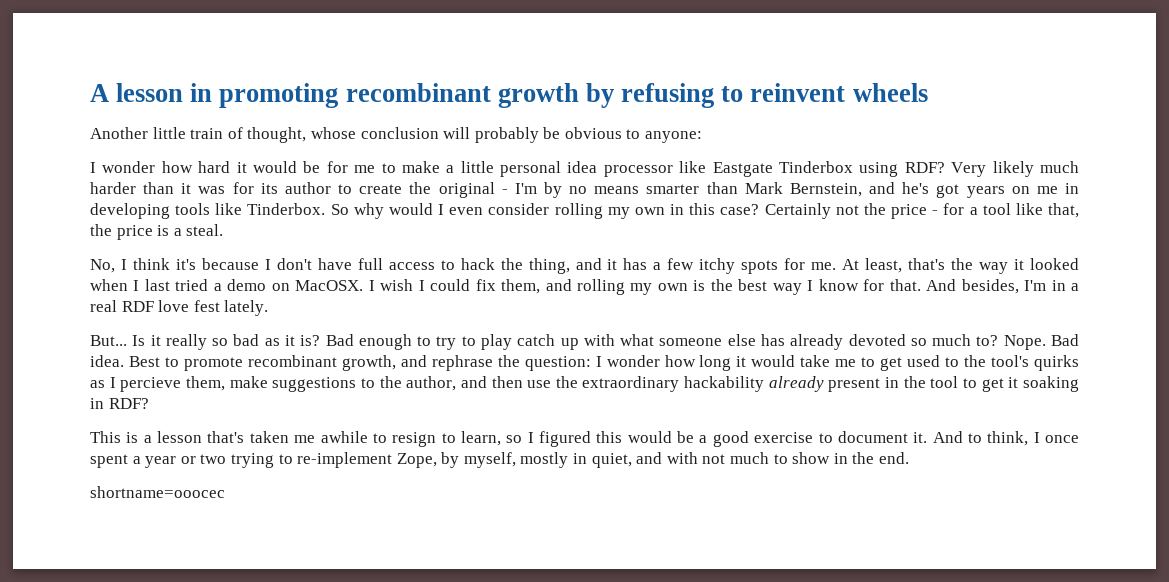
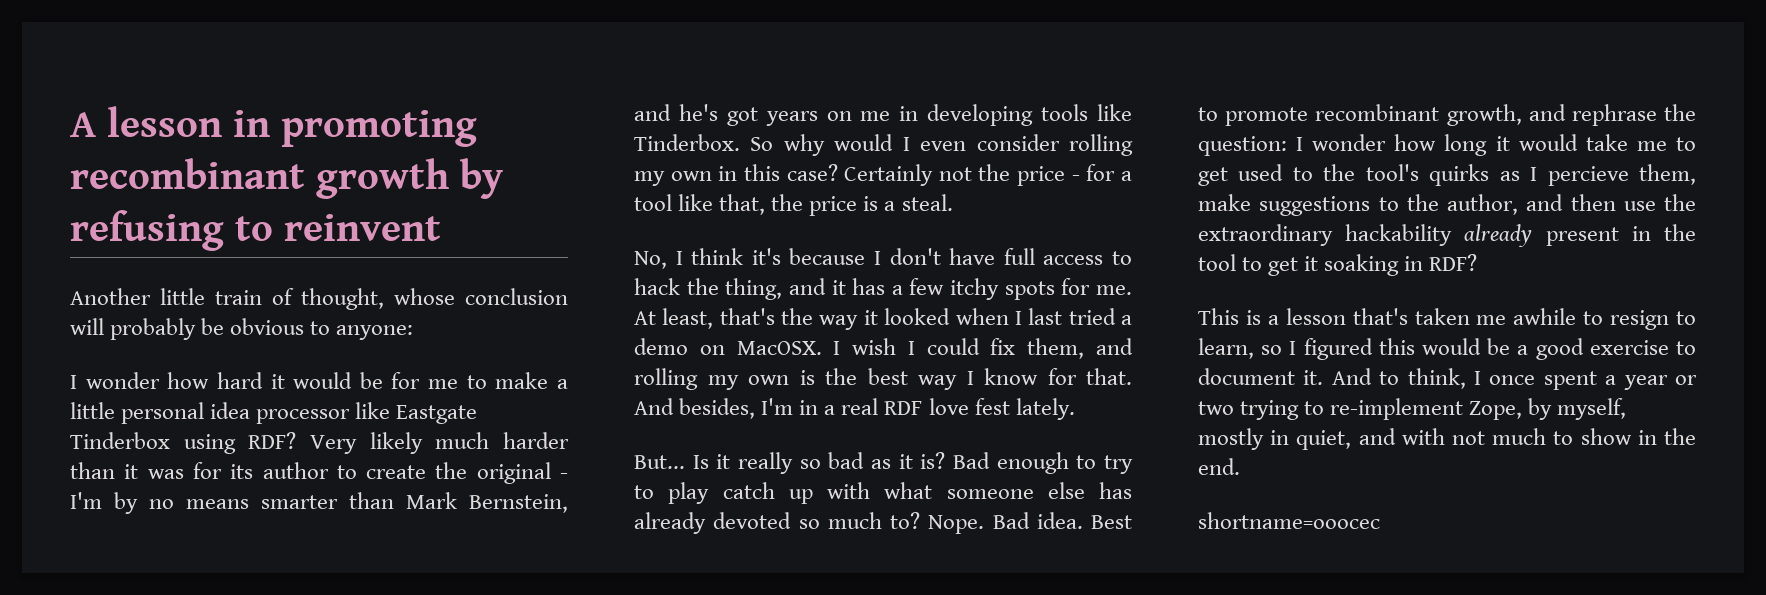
- A lesson in promoting recombinant growth by refusing to reinvent wheels
+ A lesson in promoting recombinant growth by refusing to reinvent

